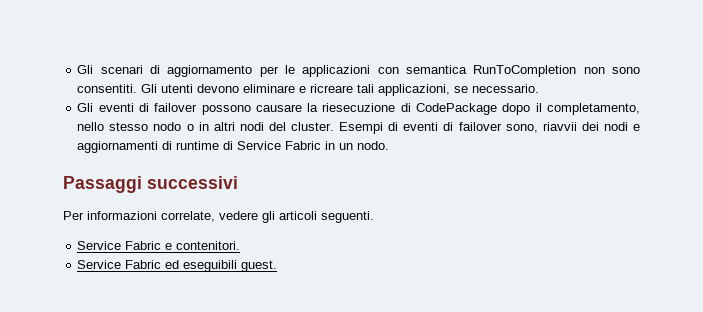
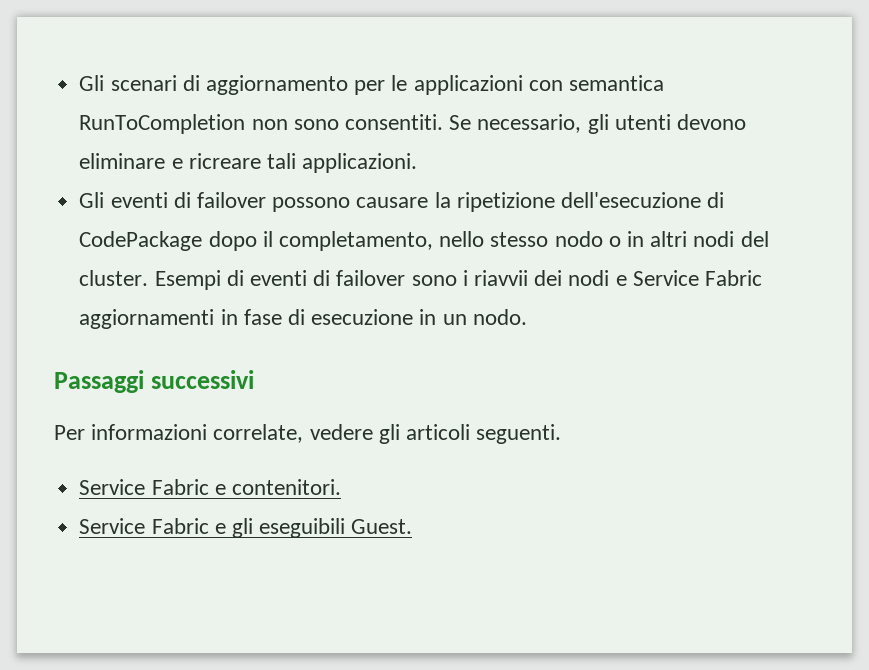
- Gli utenti devono eliminare e ricreare tali applicazioni, se necessario.
+ Se necessario, gli utenti devono eliminare e ricreare tali applicazioni.
- Gli eventi di failover possono causare la riesecuzione di CodePackage dopo il completamento, nello stesso nodo o in altri nodi del cluster.
+ Gli eventi di failover possono causare la ripetizione dell'esecuzione di CodePackage dopo il completamento, nello stesso nodo o in altri nodi del cluster.
- Esempi di eventi di failover sono, riavvii dei nodi e aggiornamenti di runtime di Service Fabric in un nodo.
+ Esempi di eventi di failover sono i riavvii dei nodi e Service Fabric aggiornamenti in fase di esecuzione in un nodo.
- Service Fabric ed eseguibili guest.
+ Service Fabric e gli eseguibili Guest.

